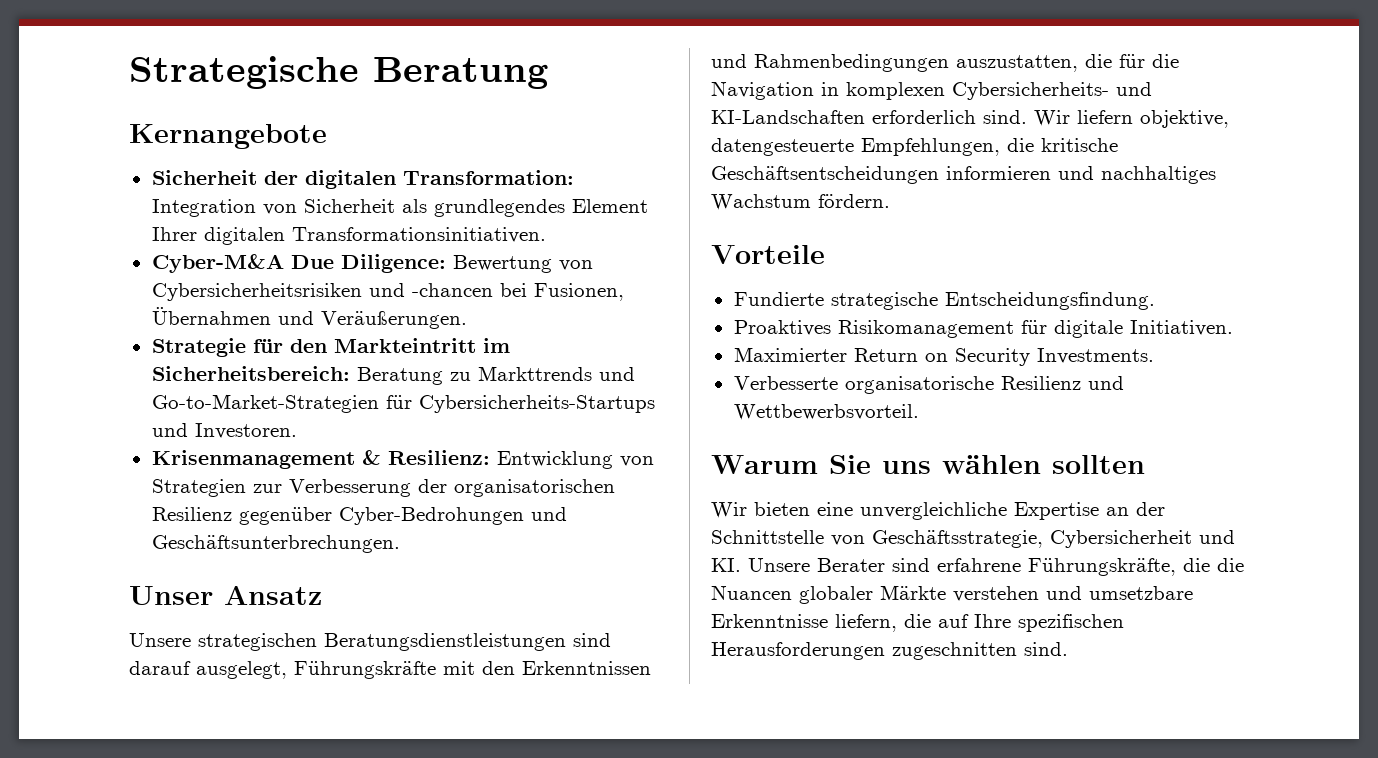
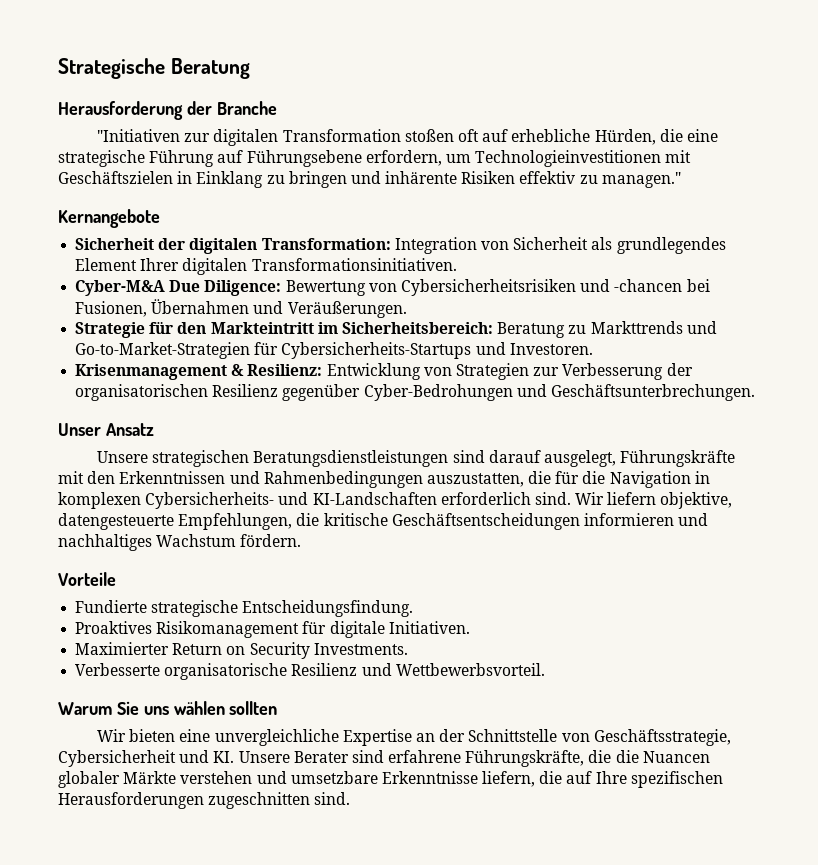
+ Herausforderung der Branche
+ "Initiativen zur digitalen Transformation stoßen oft auf erhebliche Hürden, die eine strategische Führung auf Führungsebene erfordern, um Technologieinvestitionen mit Geschäftszielen in Einklang zu bringen und inhärente Risiken effektiv zu managen."

